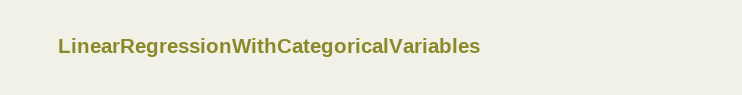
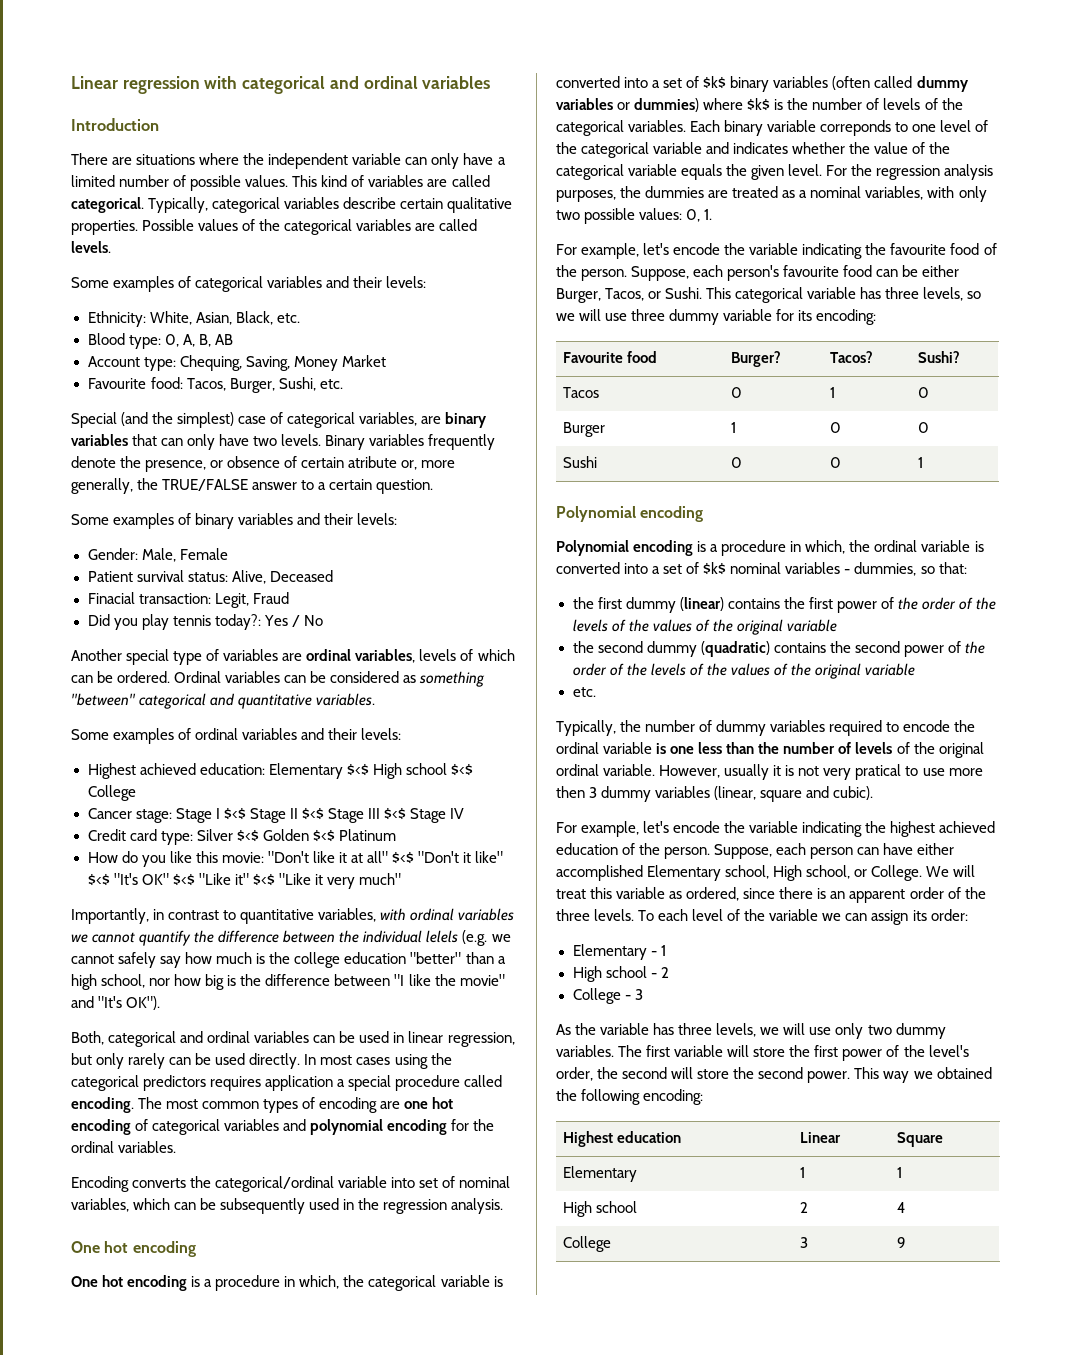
- LinearRegressionWithCategoricalVariables
+ Linear regression with categorical and ordinal variables
+ Introduction
+ There are situations where the independent variable can only have a limited number of possible values. This kind of variables are called categorical. Typically, categorical variables describe certain qualitative properties. Possible values of the categorical variables are called levels.
+ Some examples of categorical variables and their levels:
+ Ethnicity: White, Asian, Black, etc.
+ Blood type: 0, A, B, AB
+ Account type: Chequing, Saving, Money Market
+ Favourite food: Tacos, Burger, Sushi, etc.
+ Special (and the simplest) case of categorical variables, are binary variables that can only have two levels. Binary variables frequently denote the presence, or obsence of certain atribute or, more generally, the TRUE/FALSE answer to a certain question.
+ Some examples of binary variables and their levels:
+ Gender: Male, Female
+ Patient survival status: Alive, Deceased
+ Finacial transaction: Legit, Fraud
+ Did you play tennis today?: Yes / No
+ Another special type of variables are ordinal variables, levels of which can be ordered. Ordinal variables can be considered as something "between" categorical and quantitative variables.
+ Some examples of ordinal variables and their levels:
+ Highest achieved education: Elementary $<$ High school $<$ College
+ Cancer stage: Stage I $<$ Stage II $<$ Stage III $<$ Stage IV
+ Credit card type: Silver $<$ Golden $<$ Platinum
+ How do you like this movie: "Don't like it at all" $<$ "Don't it like" $<$ "It's OK" $<$ "Like it" $<$ "Like it very much"
+ Importantly, in contrast to quantitative variables, with ordinal variables we cannot quantify the difference between the individual lelels (e.g. we cannot safely say how much is the college education "better" than a high school, nor how big is the difference between "I like the movie" and "It's OK").
+ Both, categorical and ordinal variables can be used in linear regression, but only rarely can be used directly. In most cases using the categorical predictors requires application a special procedure called encoding. The most common types of encoding are one hot encoding of categorical variables and polynomial encoding for the ordinal variables.
+ Encoding converts the categorical/ordinal variable into set of nominal variables, which can be subsequently used in the regression analysis.
+ One hot encoding
+ One hot encoding is a procedure in which, the categorical variable is converted into a set of $k$ binary variables (often called dummy variables or dummies) where $k$ is the number of levels of the categorical variables. Each binary variable correponds to one level of the categorical variable and indicates whether the value of the categorical variable equals the given level. For the regression analysis purposes, the dummies are treated as a nominal variables, with only two possible values: 0, 1.
+ For example, let's encode the variable indicating the favourite food of the person. Suppose, each person's favourite food can be either Burger, Tacos, or Sushi. This categorical variable has three levels, so we will use three dummy variable for its encoding:
+ Favourite food | Burger? | Tacos? | Sushi?
+ Tacos | 0 | 1 | 0
+ Burger | 1 | 0 | 0
+ Sushi | 0 | 0 | 1
+ Polynomial encoding
+ Polynomial encoding is a procedure in which, the ordinal variable is converted into a set of $k$ nominal variables - dummies, so that:
+ the first dummy (linear) contains the first power of the order of the levels of the values of the original variable
+ the second dummy (quadratic) contains the second power of the order of the levels of the values of the original variable
+ etc.
+ Typically, the number of dummy variables required to encode the ordinal variable is one less than the number of levels of the original ordinal variable. However, usually it is not very pratical to use more then 3 dummy variables (linear, square and cubic).
+ For example, let's encode the variable indicating the highest achieved education of the person. Suppose, each person can have either accomplished Elementary school, High school, or College. We will treat this variable as ordered, since there is an apparent order of the three levels. To each level of the variable we can assign its order:
+ Elementary - 1
+ High school - 2
+ College - 3
+ As the variable has three levels, we will use only two dummy variables. The first variable will store the first power of the level's order, the second will store the second power. This way we obtained the following encoding:
+ Highest education | Linear | Square
+ Elementary | 1 | 1
+ High school | 2 | 4
+ College | 3 | 9

